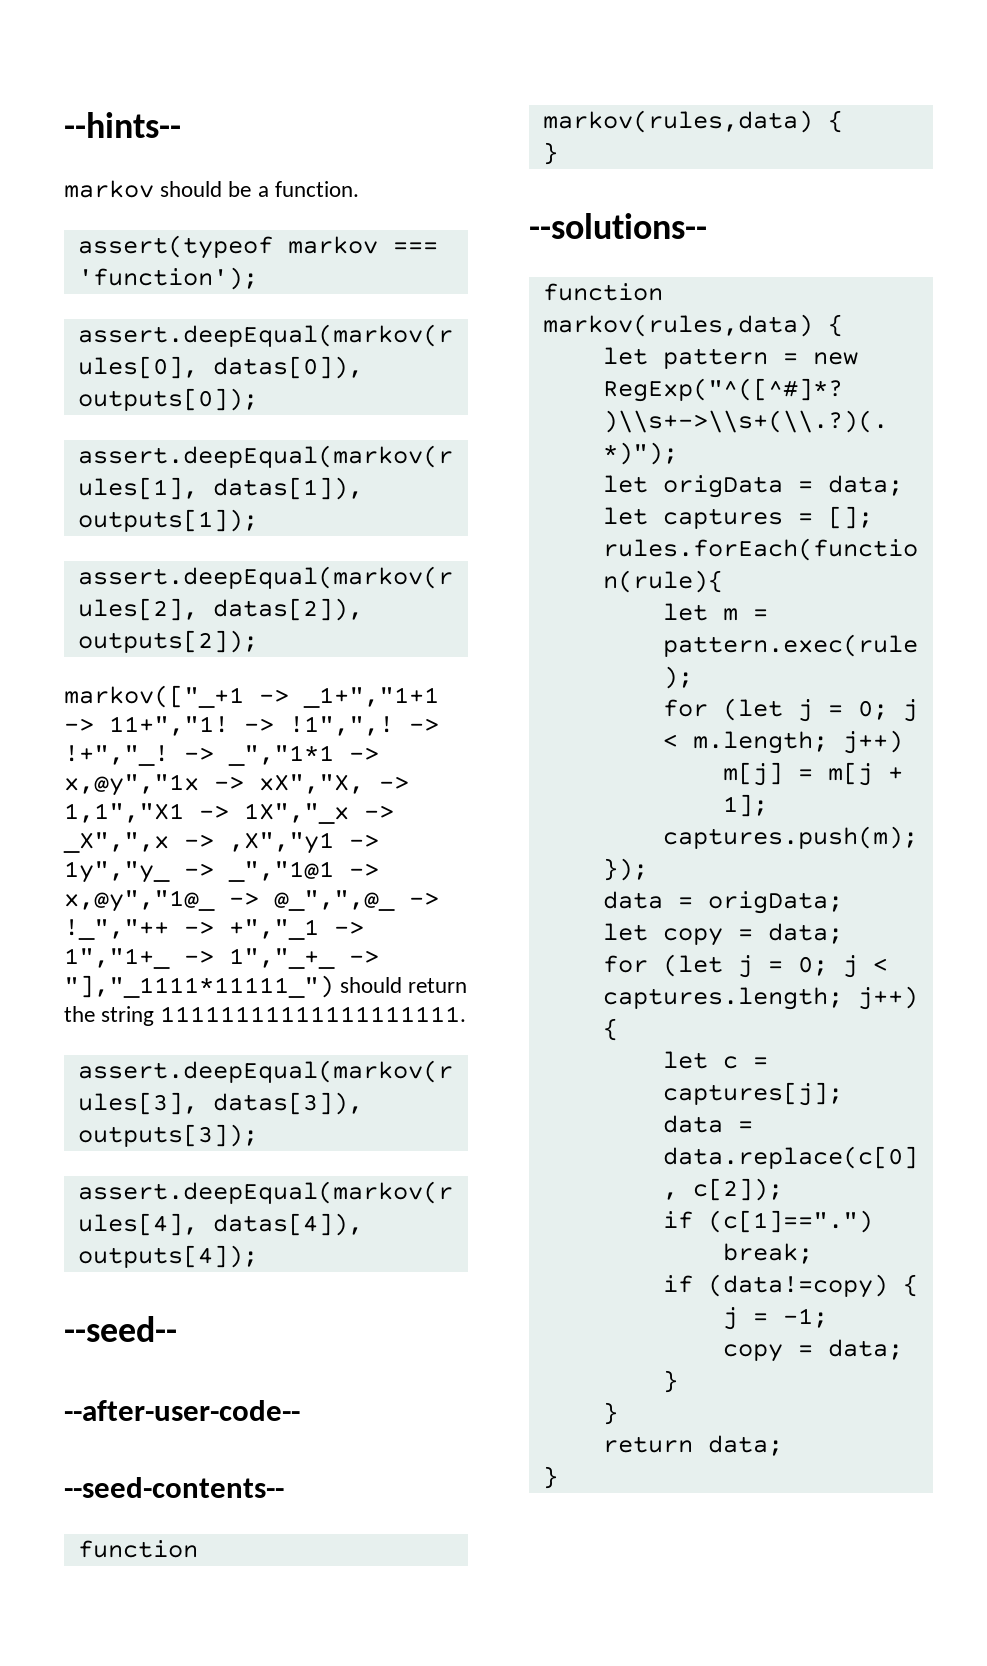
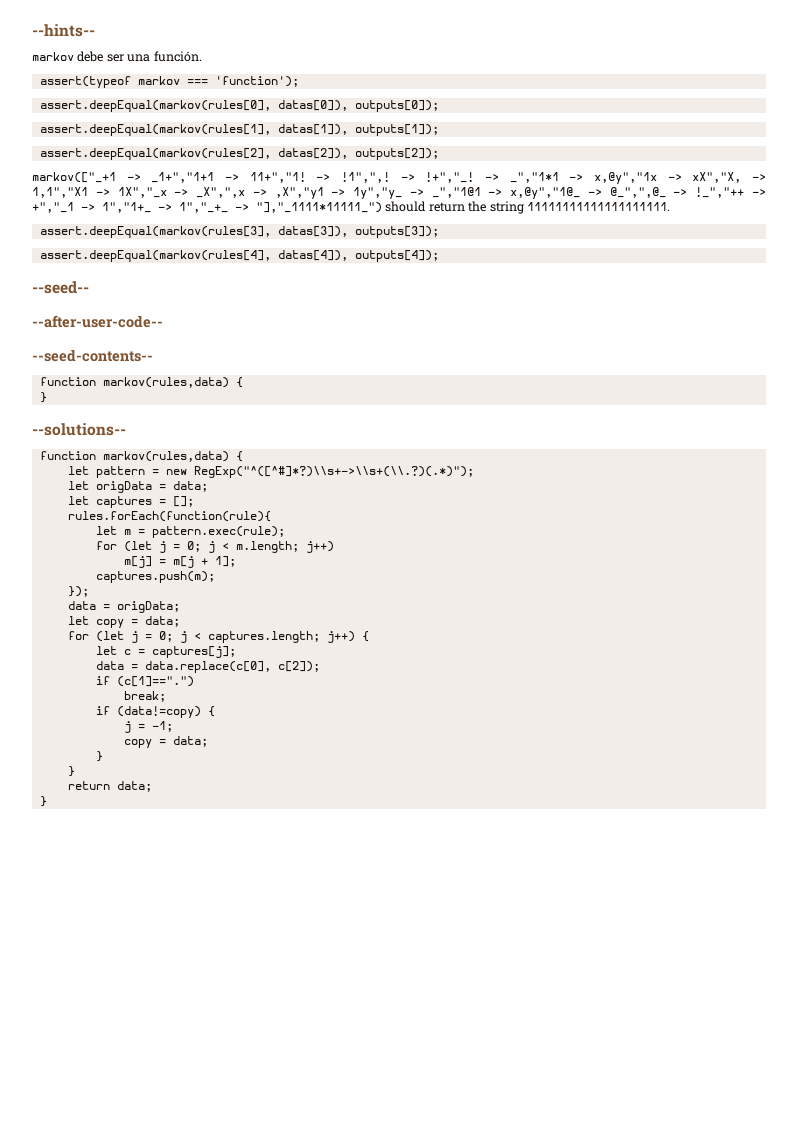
- markov should be a function.
+ markov debe ser una función.

